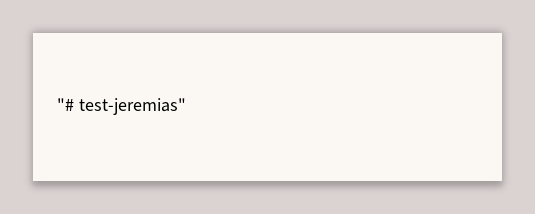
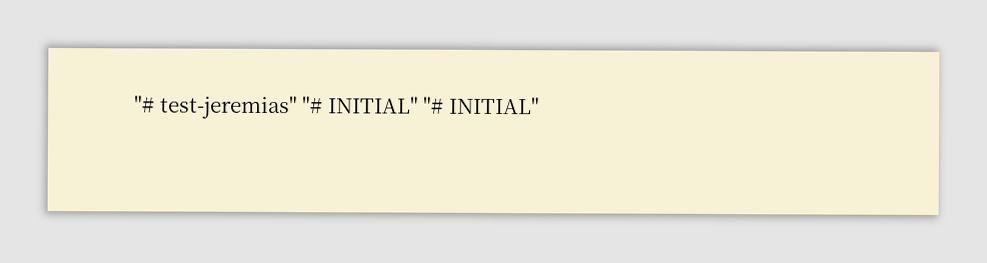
- "# test-jeremias"
+ "# test-jeremias" "# INITIAL" "# INITIAL"

